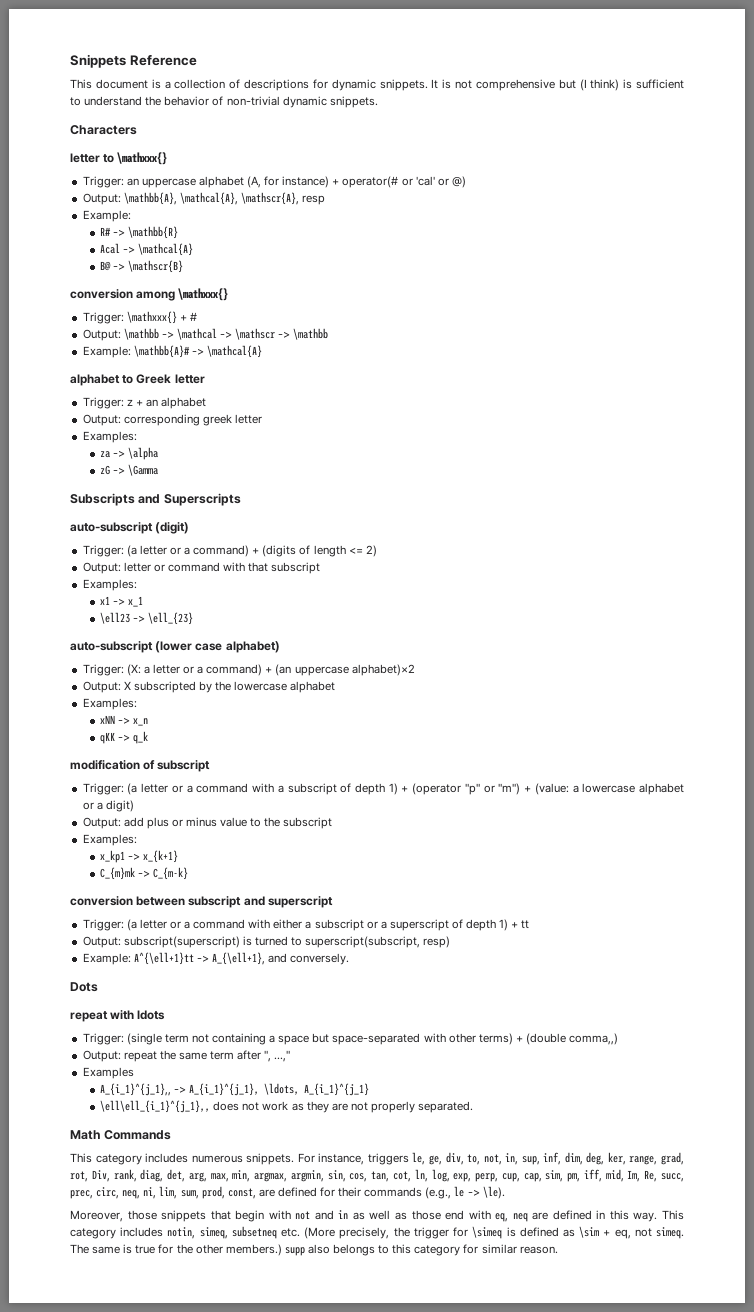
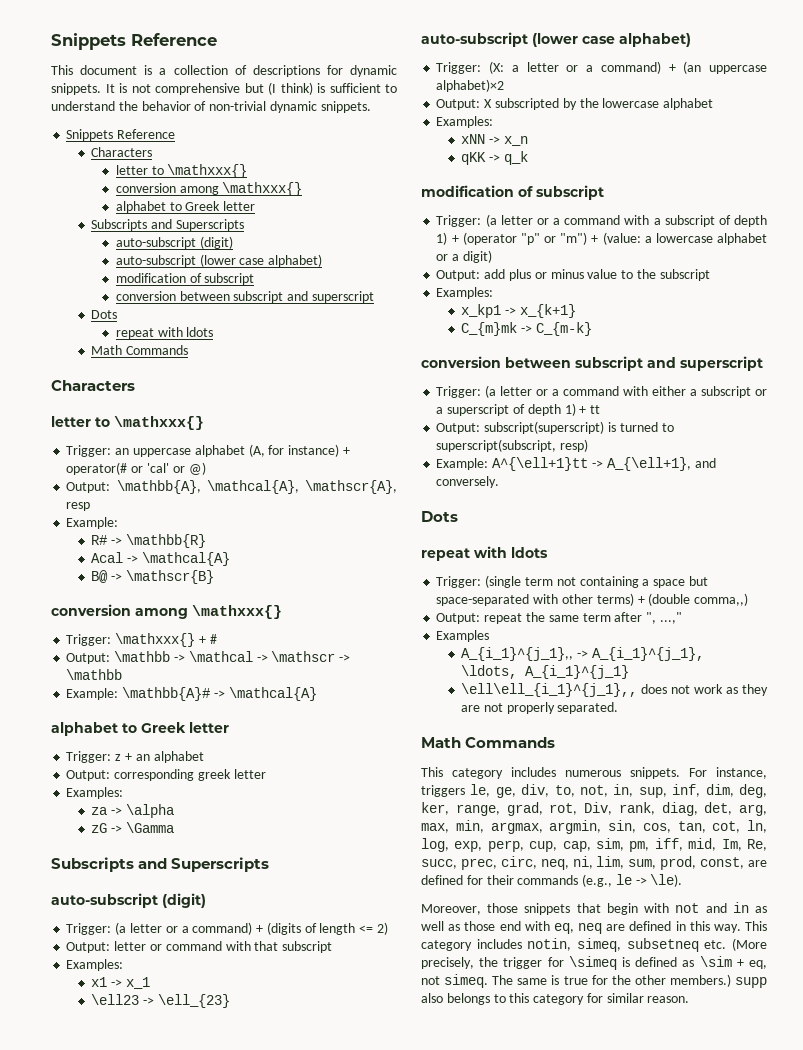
  It is not comprehensive but (I think) is sufficient to understand the behavior of non-trivial dynamic snippets.
+ Snippets Reference
+ Characters
+ letter to \mathxxx{}
+ conversion among \mathxxx{}
+ alphabet to Greek letter
+ Subscripts and Superscripts
+ auto-subscript (digit)
+ auto-subscript (lower case alphabet)
+ modification of subscript
+ conversion between subscript and superscript
+ Dots
+ repeat with ldots
+ Math Commands

